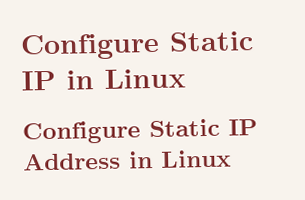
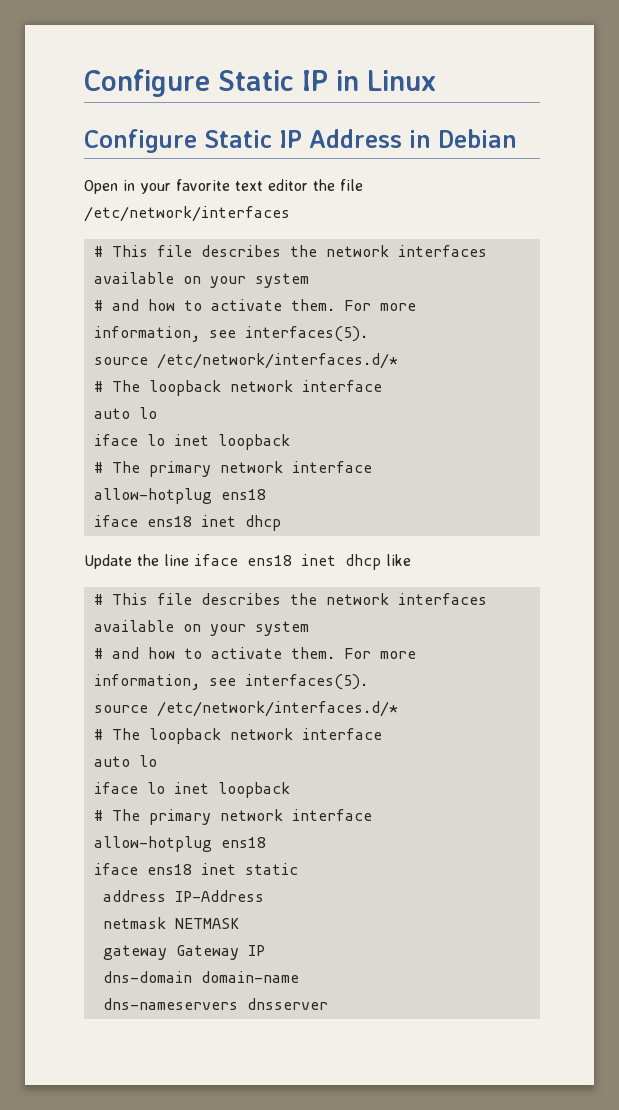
- Configure Static IP Address in Linux
+ Configure Static IP Address in Debian
+ Open in your favorite text editor the file /etc/network/interfaces
+ # This file describes the network interfaces available on your system
+ # and how to activate them. For more information, see interfaces(5).
+ source /etc/network/interfaces.d/*
+ # The loopback network interface
+ auto lo
+ iface lo inet loopback
+ # The primary network interface
+ allow-hotplug ens18
+ iface ens18 inet dhcp
+ Update the line iface ens18 inet dhcp like
+ # This file describes the network interfaces available on your system
+ # and how to activate them. For more information, see interfaces(5).
+ source /etc/network/interfaces.d/*
+ # The loopback network interface
+ auto lo
+ iface lo inet loopback
+ # The primary network interface
+ allow-hotplug ens18
+ iface ens18 inet static
+ address IP-Address
+ netmask NETMASK
+ gateway Gateway IP
+ dns-domain domain-name
+ dns-nameservers dnsserver

